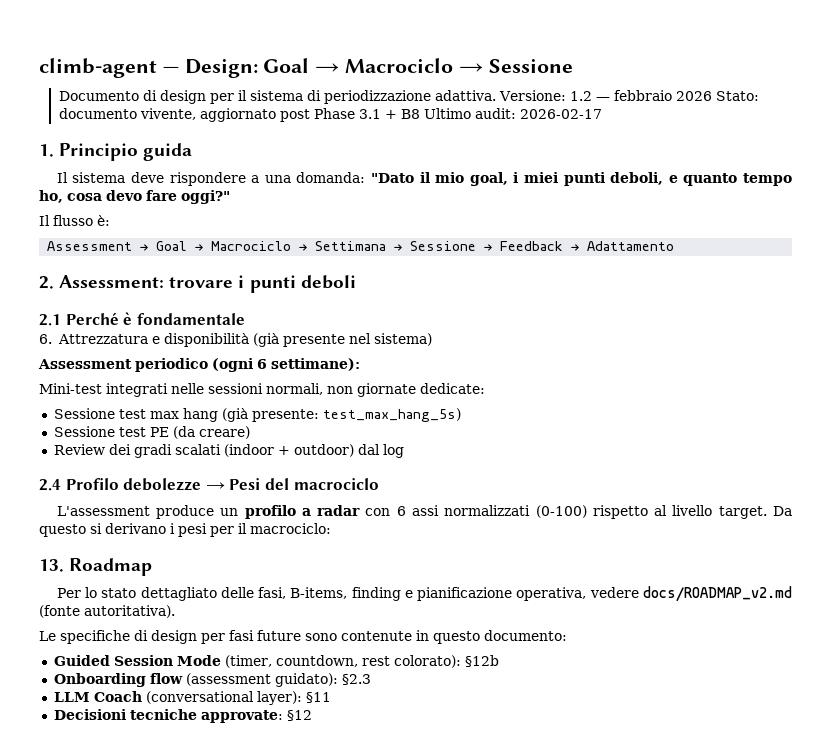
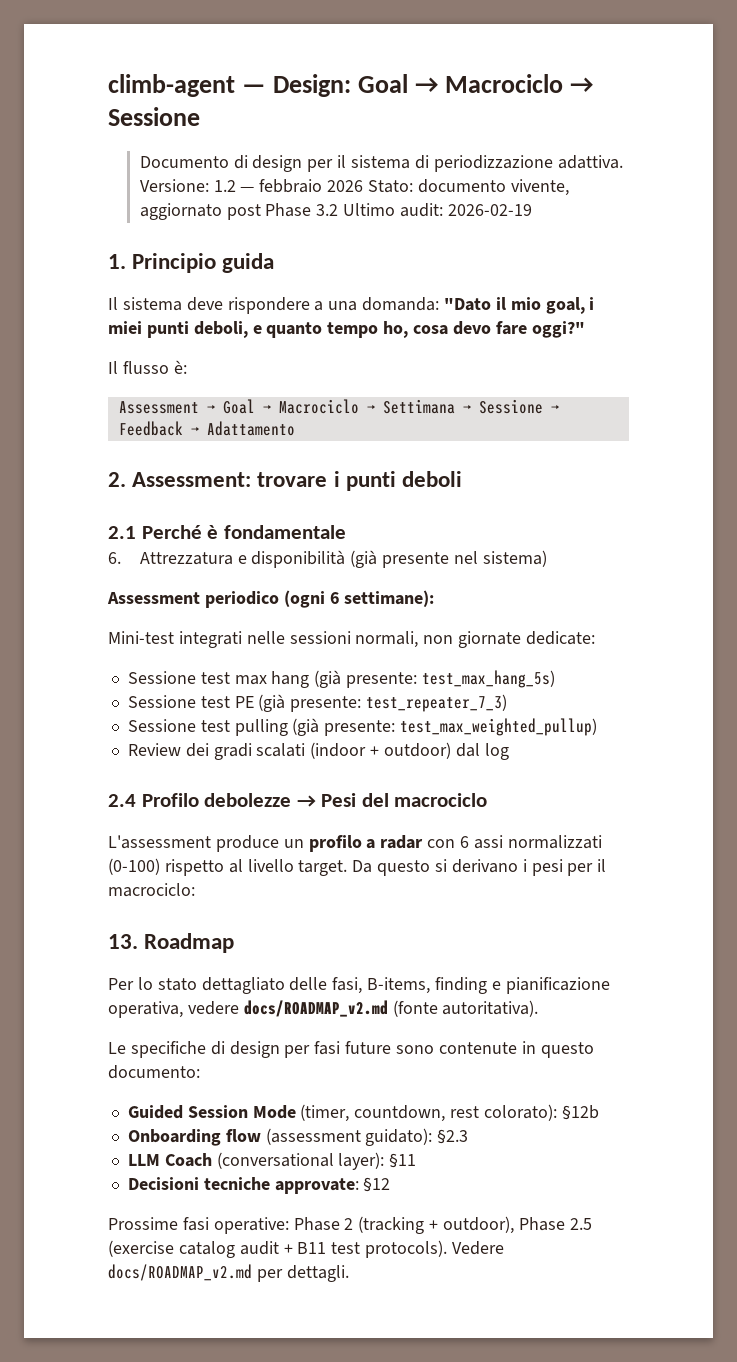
- Versione: 1.2 — febbraio 2026 Stato: documento vivente, aggiornato post Phase 3.1 + B8 Ultimo audit: 2026-02-17
+ Versione: 1.2 — febbraio 2026 Stato: documento vivente, aggiornato post Phase 3.2 Ultimo audit: 2026-02-19
- Sessione test PE (da creare)
+ Sessione test PE (già presente: test_repeater_7_3)
+ Sessione test pulling (già presente: test_max_weighted_pullup)
+ Prossime fasi operative: Phase 2 (tracking + outdoor), Phase 2.5 (exercise catalog audit + B11 test protocols). Vedere docs/ROADMAP_v2.md per dettagli.

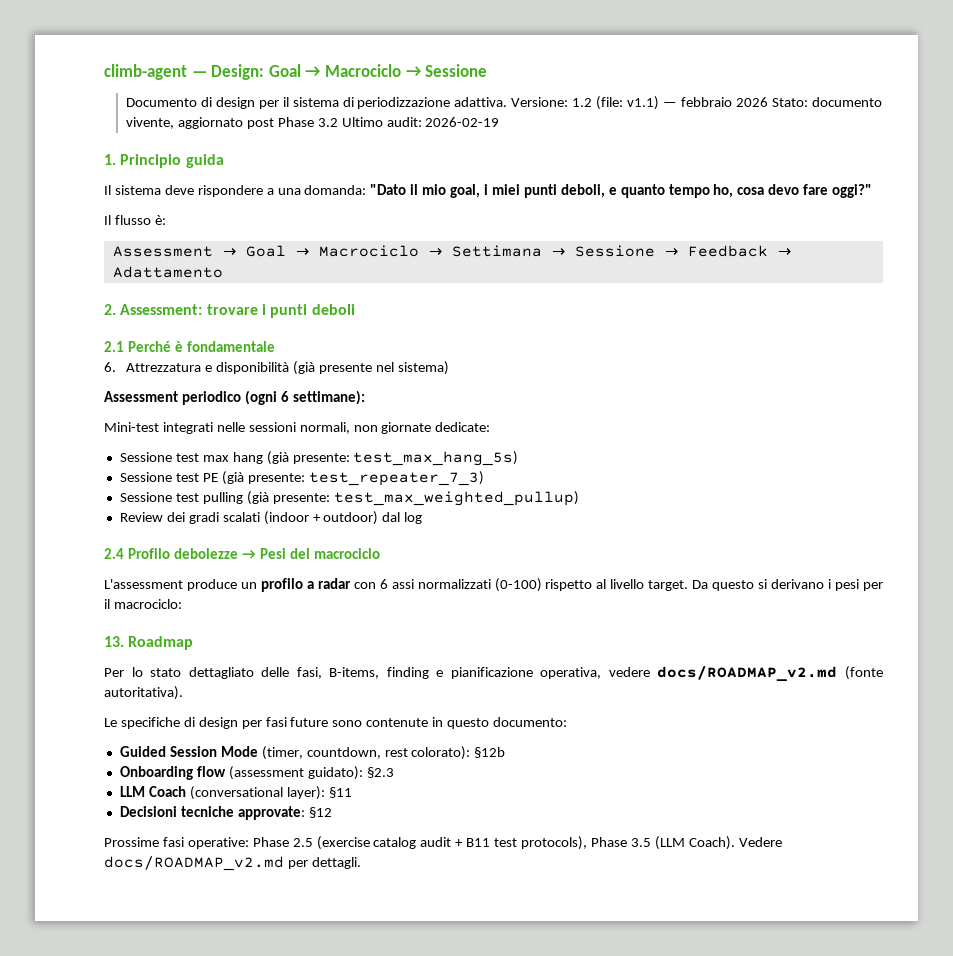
- Versione: 1.2 — febbraio 2026 Stato: documento vivente, aggiornato post Phase 3.2 Ultimo audit: 2026-02-19
+ Versione: 1.2 (file: v1.1) — febbraio 2026 Stato: documento vivente, aggiornato post Phase 3.2 Ultimo audit: 2026-02-19
- Prossime fasi operative: Phase 2 (tracking + outdoor), Phase 2.5 (exercise catalog audit + B11 test protocols).
+ Prossime fasi operative: Phase 2.5 (exercise catalog audit + B11 test protocols), Phase 3.5 (LLM Coach).

